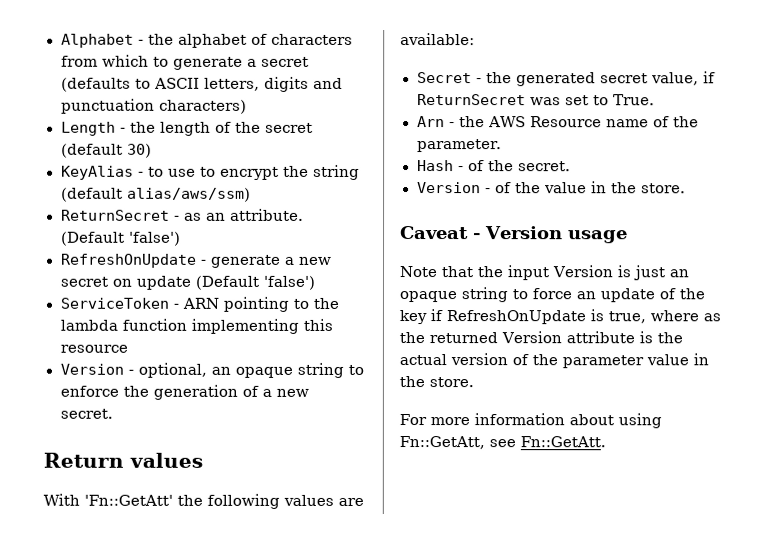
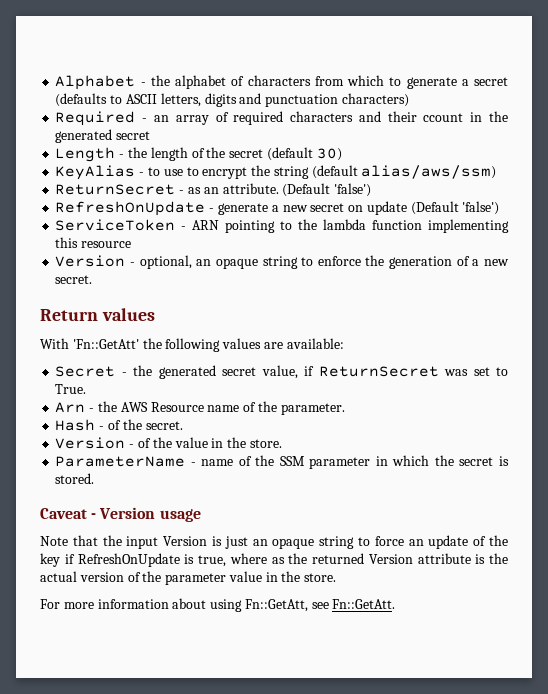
+ Required - an array of required characters and their ccount in the generated secret
+ ParameterName - name of the SSM parameter in which the secret is stored.

